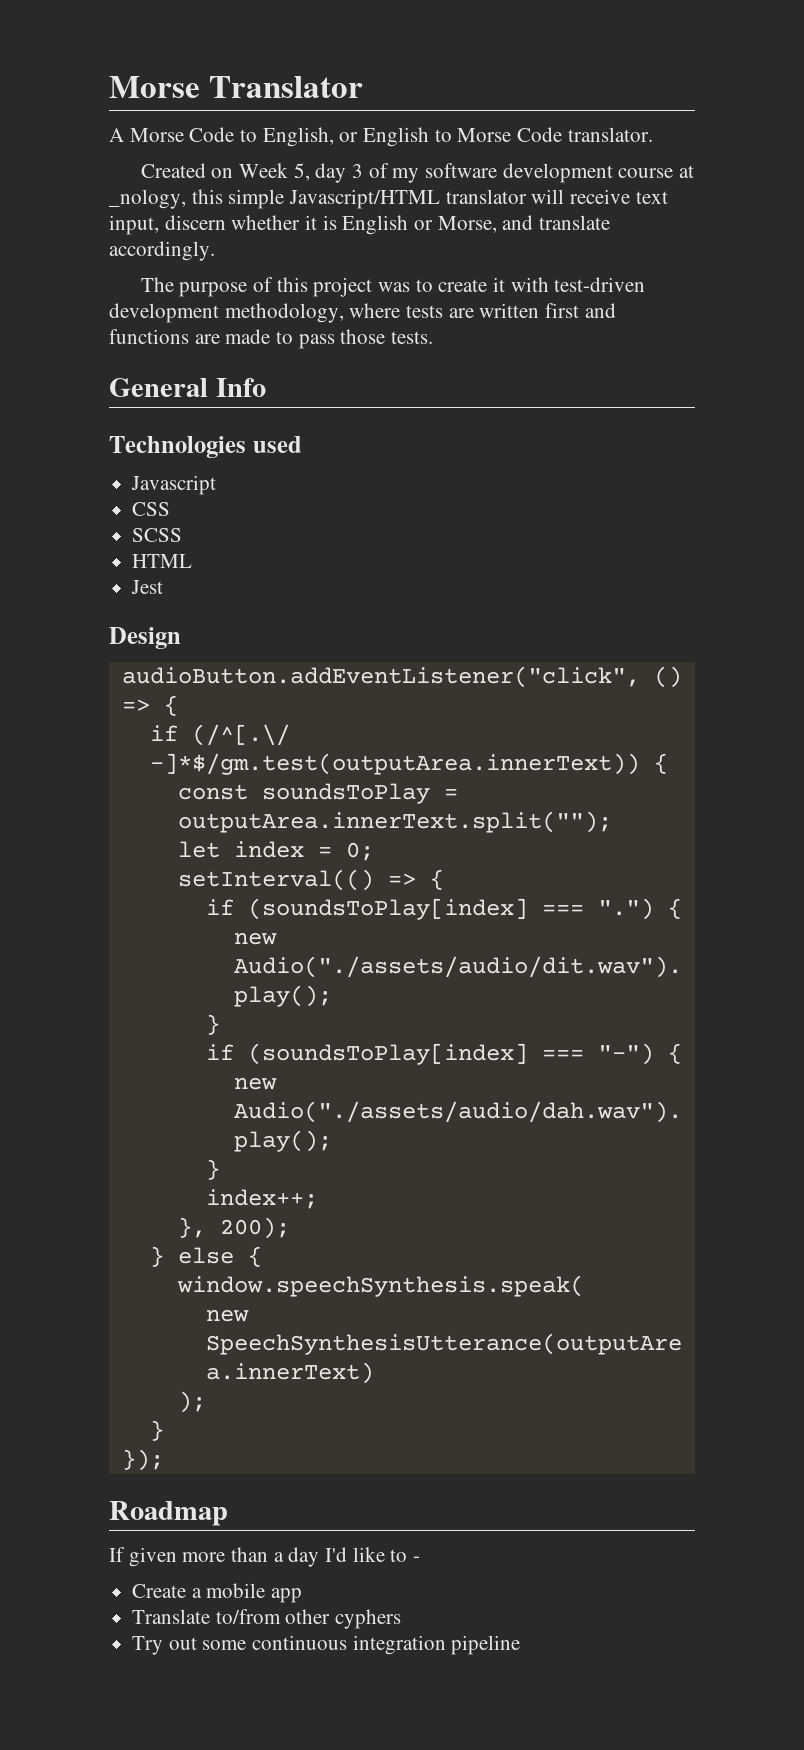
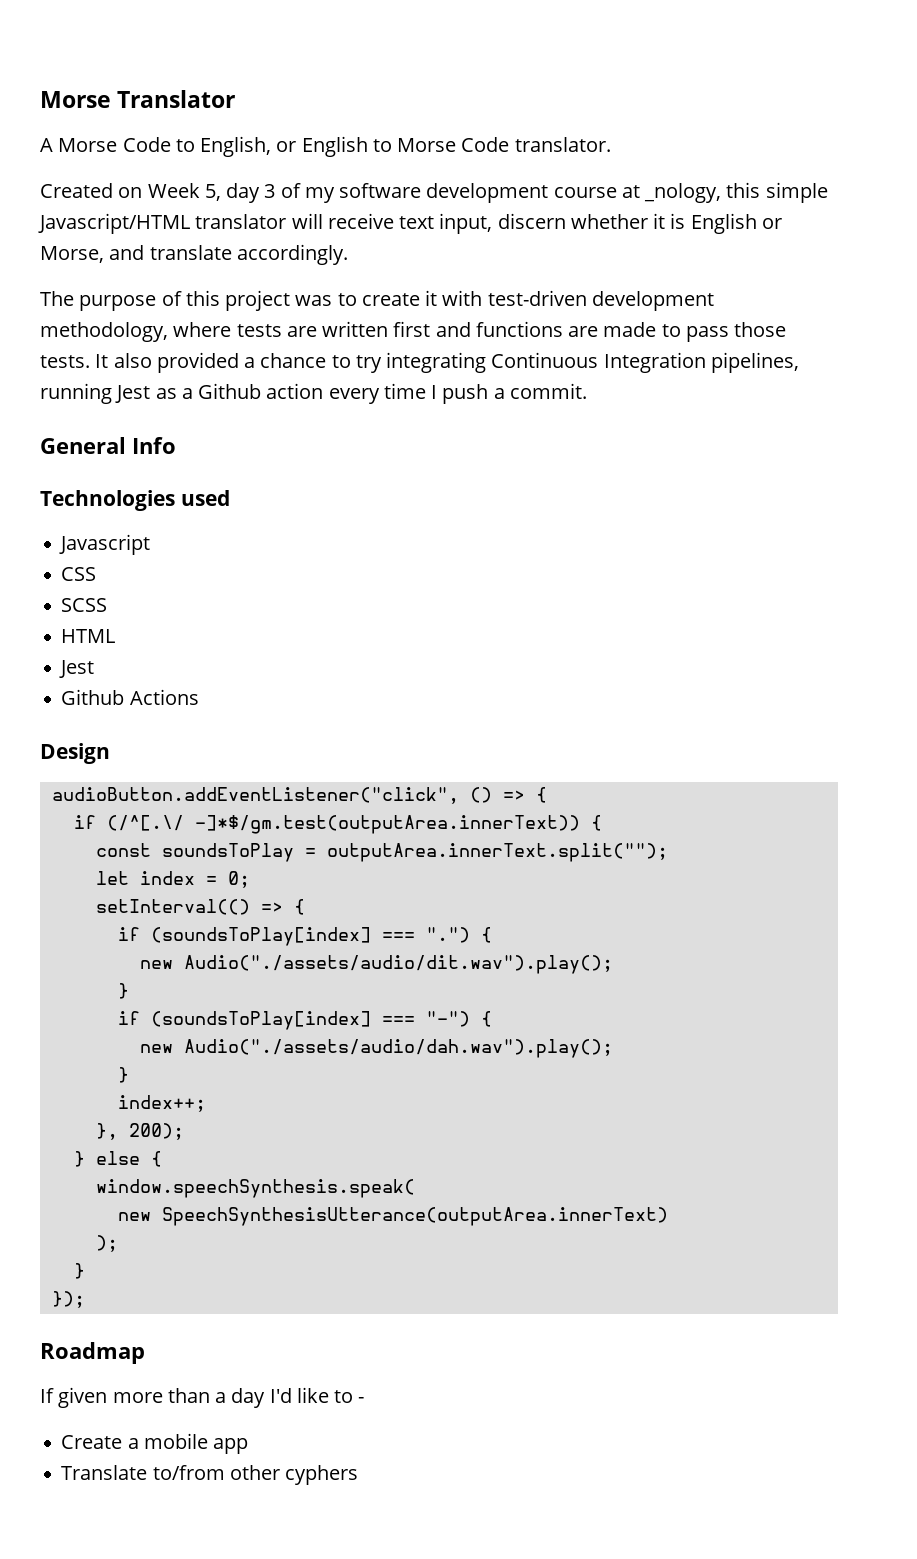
+ It also provided a chance to try integrating Continuous Integration pipelines, running Jest as a Github action every time I push a commit.
+ Github Actions
- Try out some continuous integration pipeline

